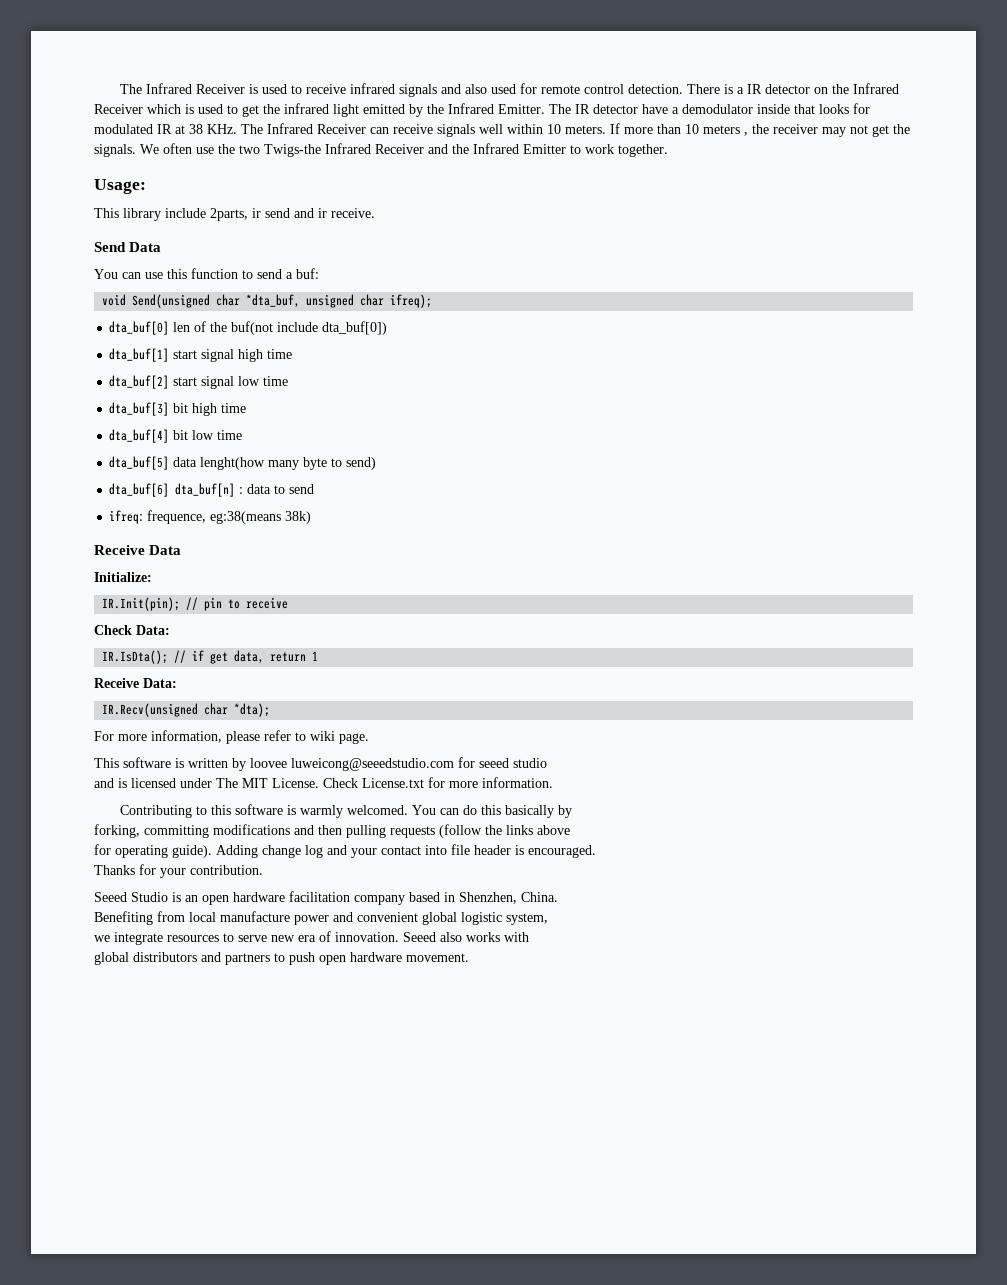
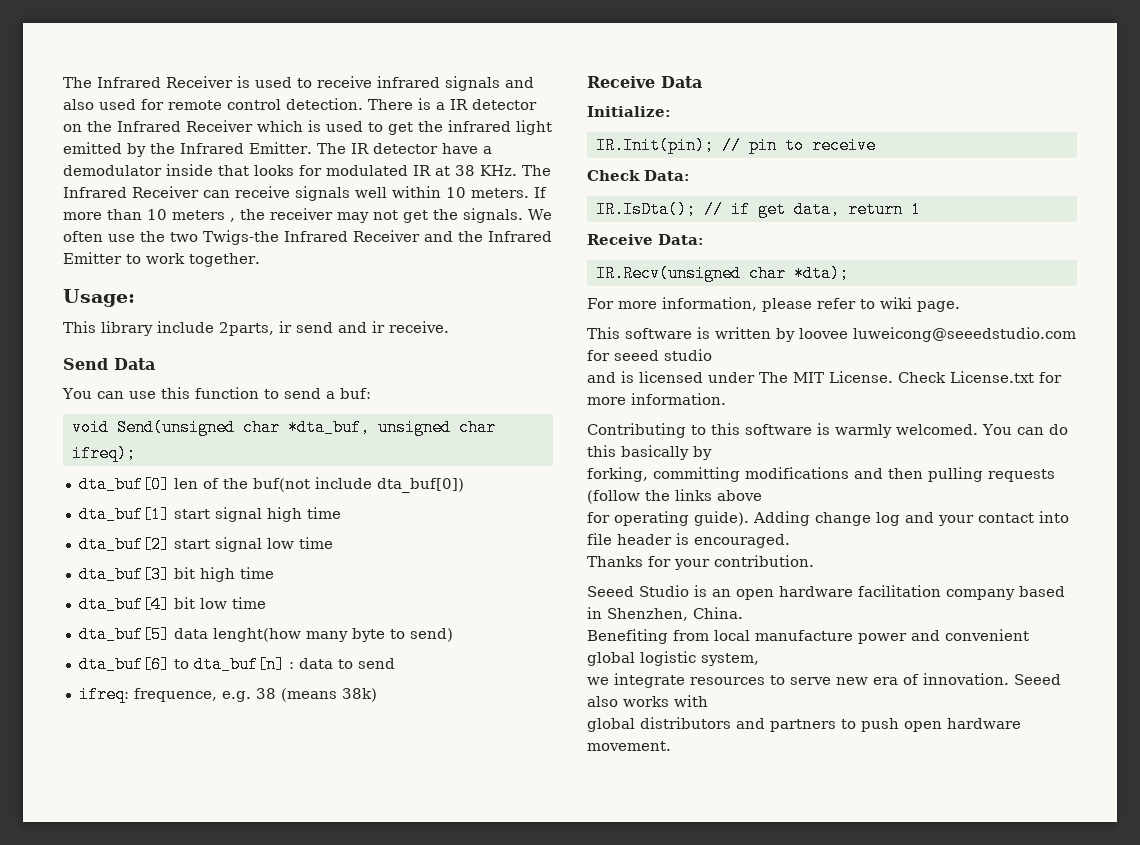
- dta_buf[6] dta_buf[n] : data to send
+ dta_buf[6] to dta_buf[n] : data to send
- ifreq: frequence, eg:38(means 38k)
+ ifreq: frequence, e.g. 38 (means 38k)

